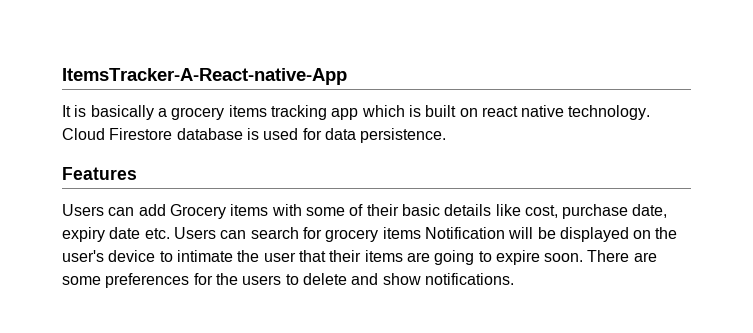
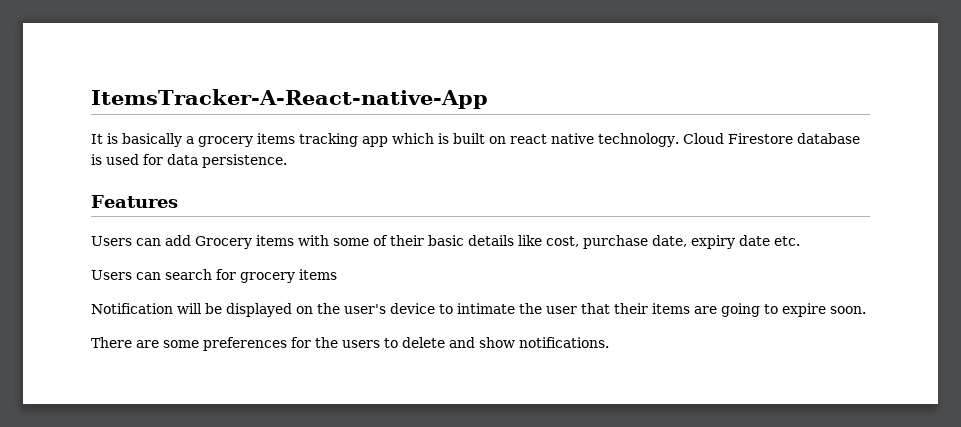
- Users can add Grocery items with some of their basic details like cost, purchase date, expiry date etc. Users can search for grocery items Notification will be displayed on the user's device to intimate the user that their items are going to expire soon. There are some preferences for the users to delete and show notifications.
+ Users can add Grocery items with some of their basic details like cost, purchase date, expiry date etc.
+ Users can search for grocery items
+ Notification will be displayed on the user's device to intimate the user that their items are going to expire soon.
+ There are some preferences for the users to delete and show notifications.

